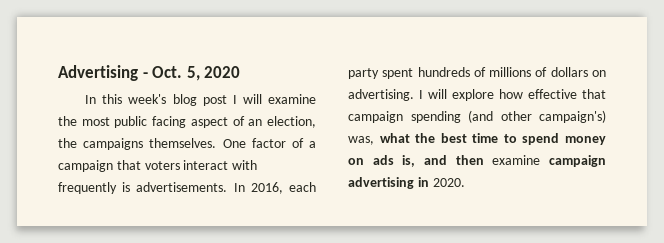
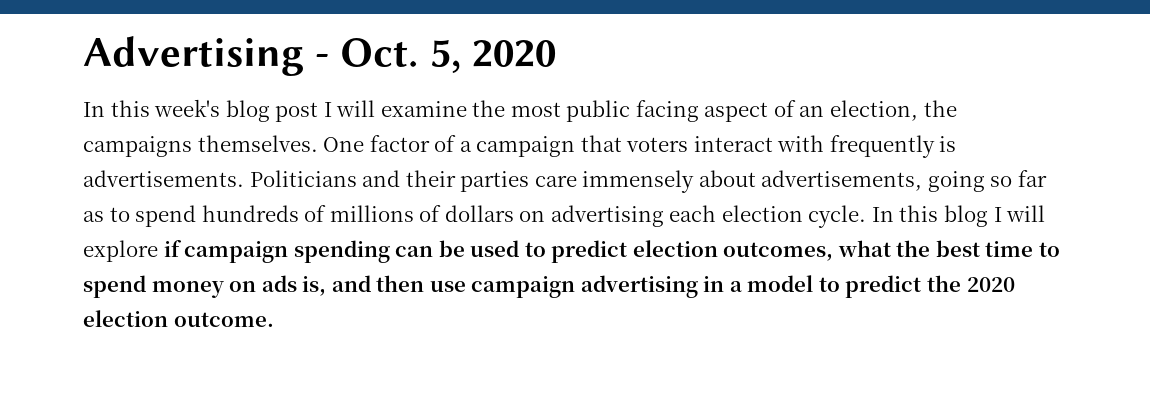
- In 2016, each party spent hundreds of millions of dollars on advertising. I will explore how effective that campaign spending (and other campaign's) was, what the best time to spend money on ads is, and then examine campaign advertising in 2020.
+ Politicians and their parties care immensely about advertisements, going so far as to spend hundreds of millions of dollars on advertising each election cycle. In this blog I will explore if campaign spending can be used to predict election outcomes, what the best time to spend money on ads is, and then use campaign advertising in a model to predict the 2020 election outcome.

